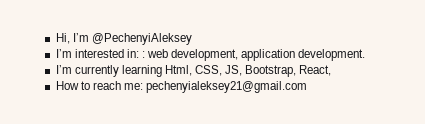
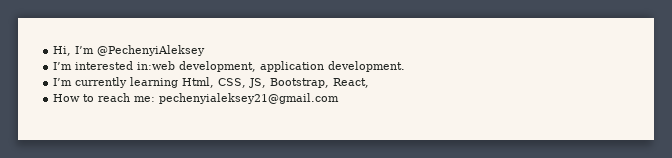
- I’m interested in: : web development, application development.
+ I’m interested in:web development, application development.

